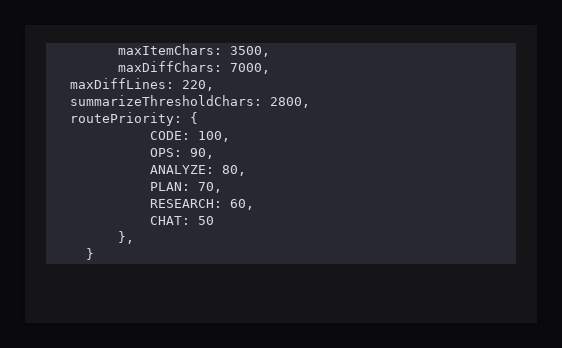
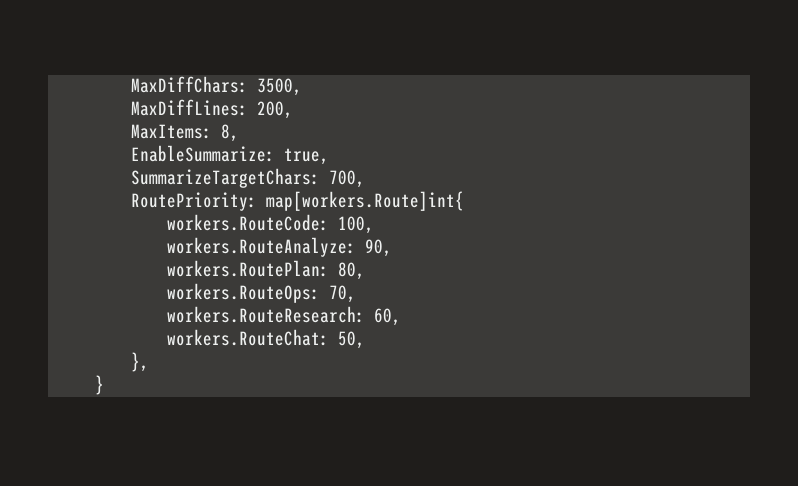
- maxItemChars: 3500,
+ MaxDiffChars: 3500,
- maxDiffChars: 7000,
- maxDiffLines: 220,
- summarizeThresholdChars: 2800,
- routePriority: {
- CODE: 100,
+ MaxDiffLines: 200,
+ MaxItems: 8,
+ EnableSummarize: true,
+ SummarizeTargetChars: 700,
+ RoutePriority: map[workers.Route]int{
+ workers.RouteCode: 100,
- OPS: 90,
+ workers.RouteAnalyze: 90,
- ANALYZE: 80,
+ workers.RoutePlan: 80,
- PLAN: 70,
+ workers.RouteOps: 70,
- RESEARCH: 60,
+ workers.RouteResearch: 60,
- CHAT: 50
+ workers.RouteChat: 50,

